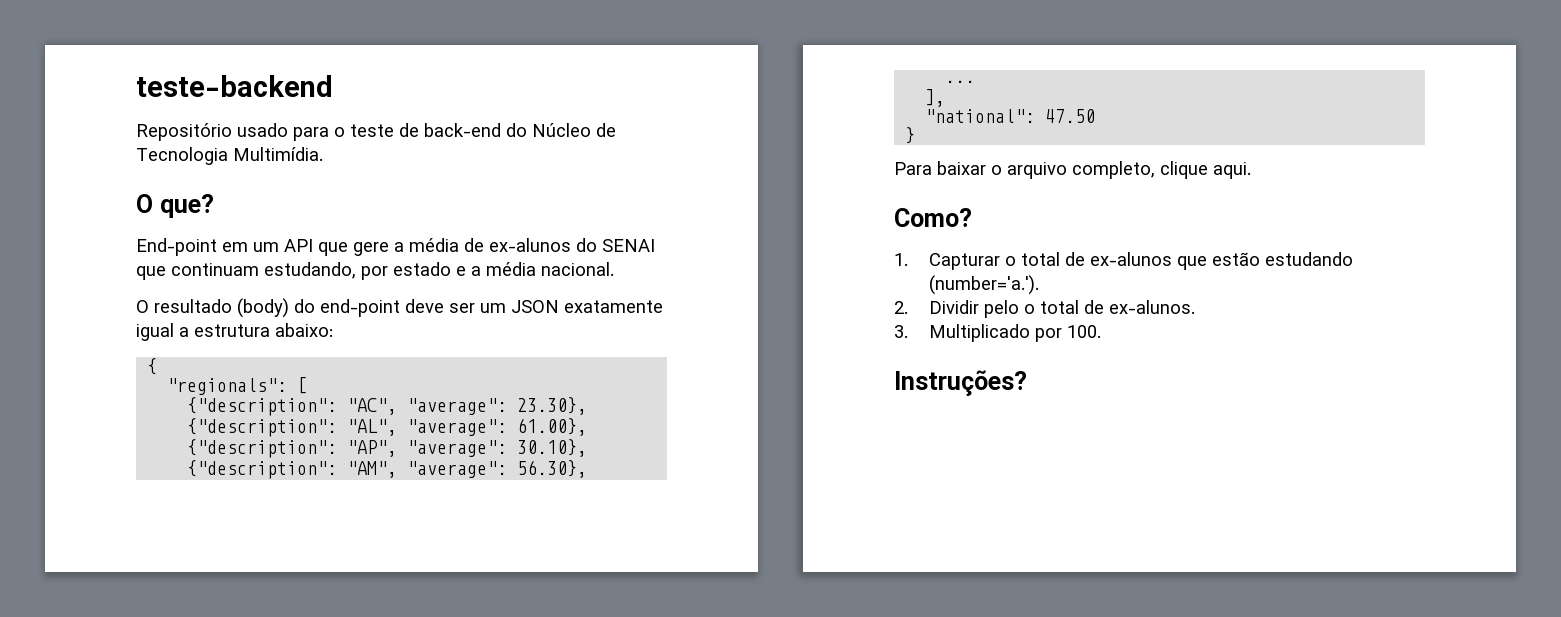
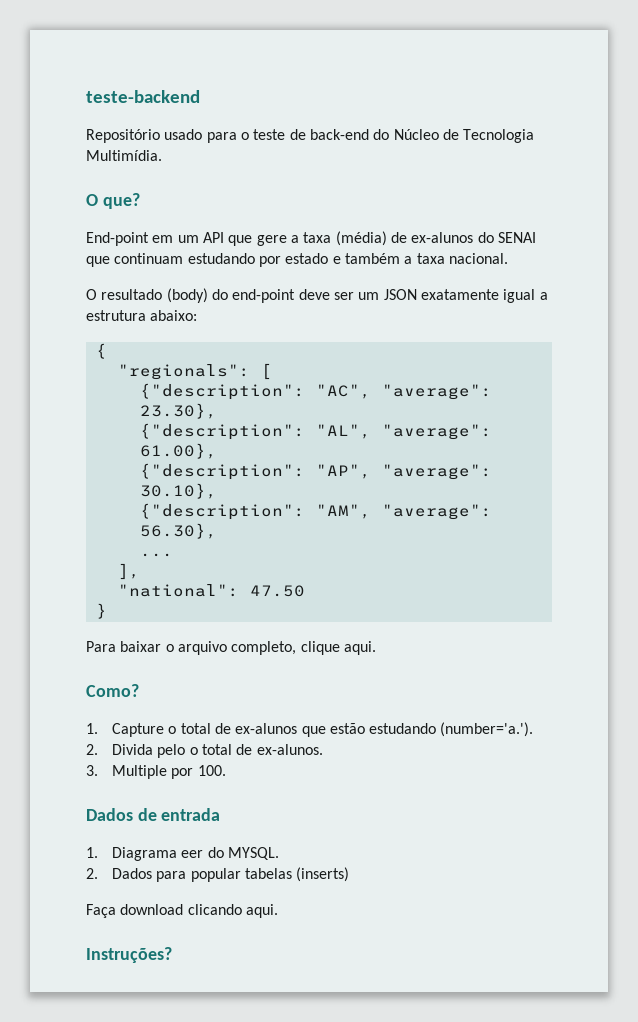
- End-point em um API que gere a média de ex-alunos do SENAI que continuam estudando, por estado e a média nacional.
+ End-point em um API que gere a taxa (média) de ex-alunos do SENAI que continuam estudando por estado e também a taxa nacional.
- 1. Capturar o total de ex-alunos que estão estudando (number='a.').
+ 1. Capture o total de ex-alunos que estão estudando (number='a.').
- 2. Dividir pelo o total de ex-alunos.
+ 2. Divida pelo o total de ex-alunos.
- 3. Multiplicado por 100.
+ 3. Multiple por 100.
+ Dados de entrada
+ 1. Diagrama eer do MYSQL.
+ 2. Dados para popular tabelas (inserts)
+ Faça download clicando aqui.

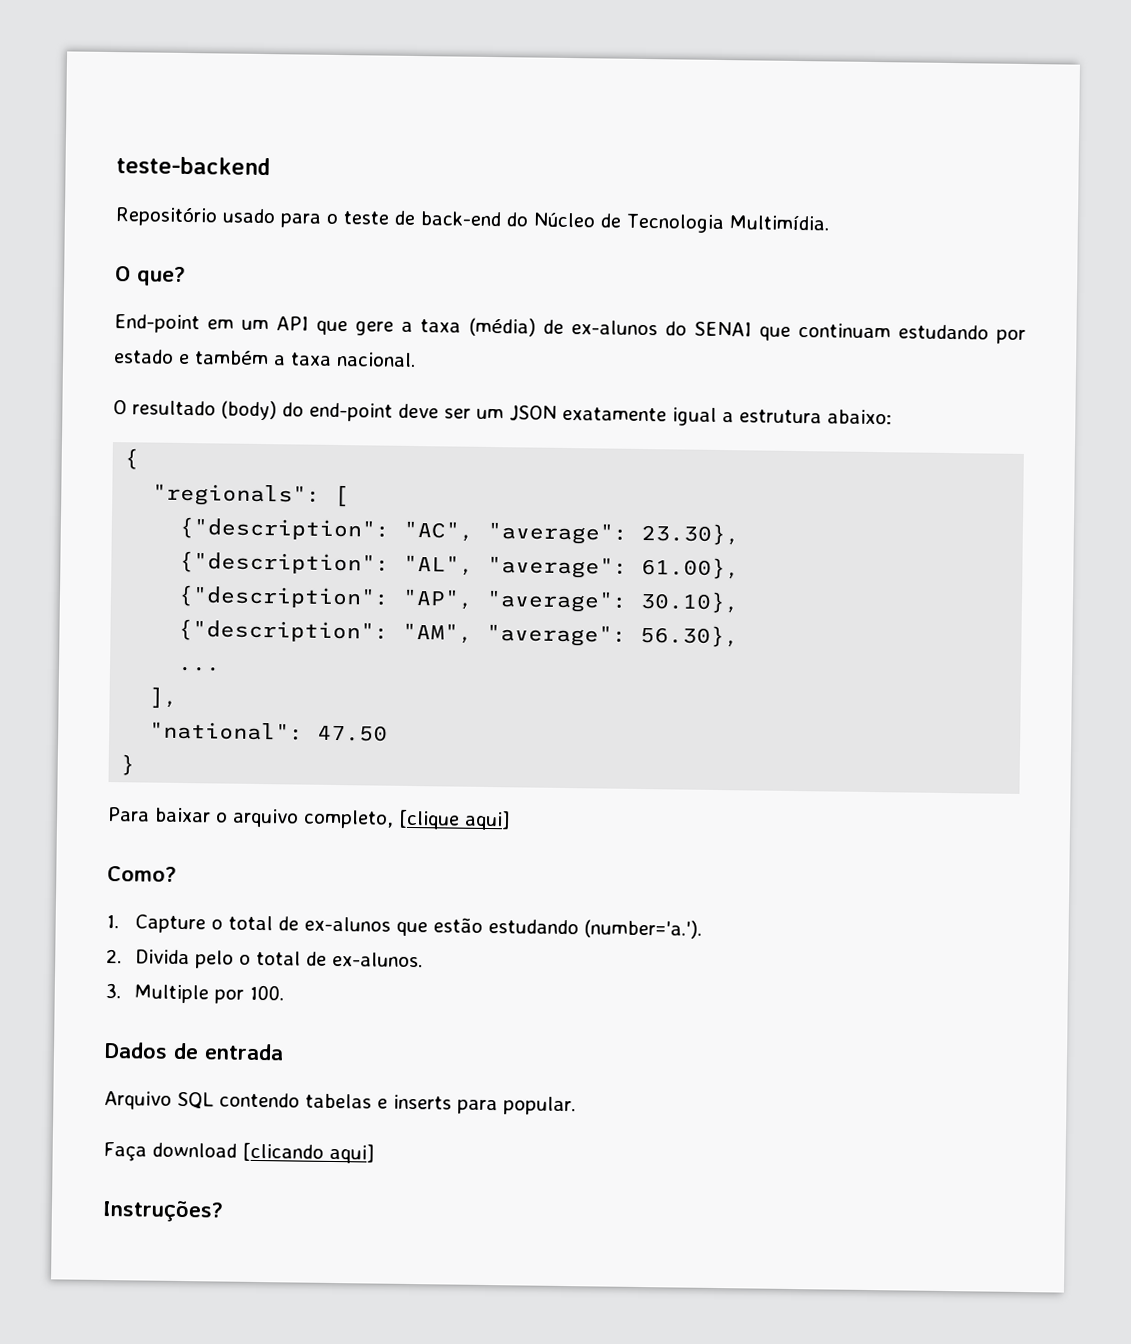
- Para baixar o arquivo completo, clique aqui.
+ Para baixar o arquivo completo, [clique aqui]
- 1. Diagrama eer do MYSQL.
- 2. Dados para popular tabelas (inserts)
+ Arquivo SQL contendo tabelas e inserts para popular.
- Faça download clicando aqui.
+ Faça download [clicando aqui]

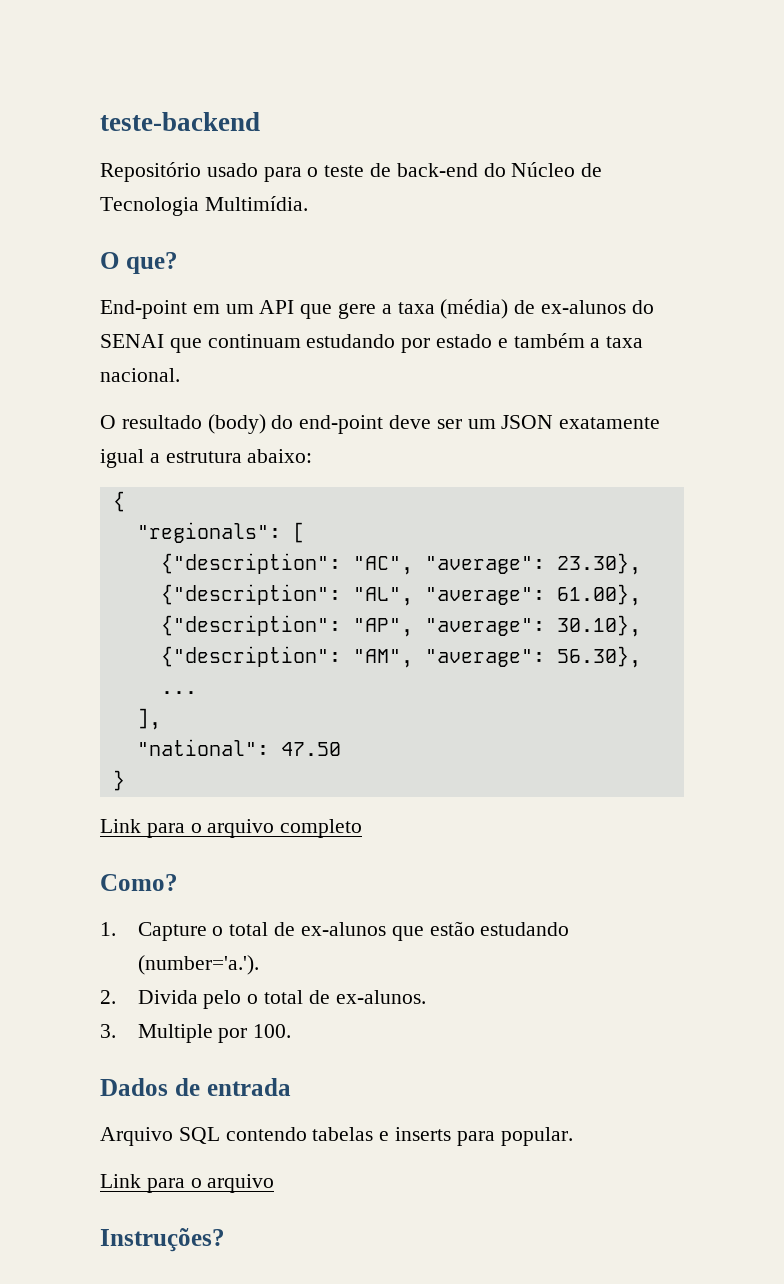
- Para baixar o arquivo completo, [clique aqui]
+ Link para o arquivo completo
  Arquivo SQL contendo tabelas e inserts para popular.
- Faça download [clicando aqui]
+ Link para o arquivo

